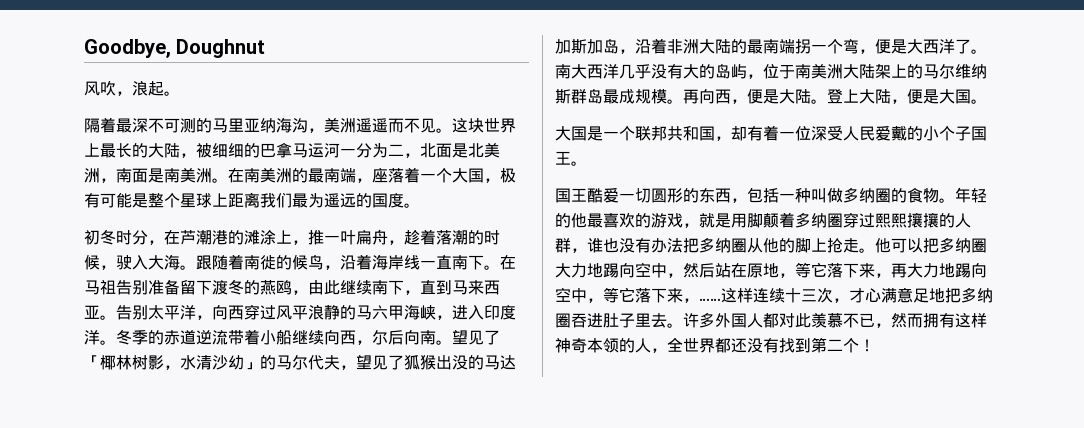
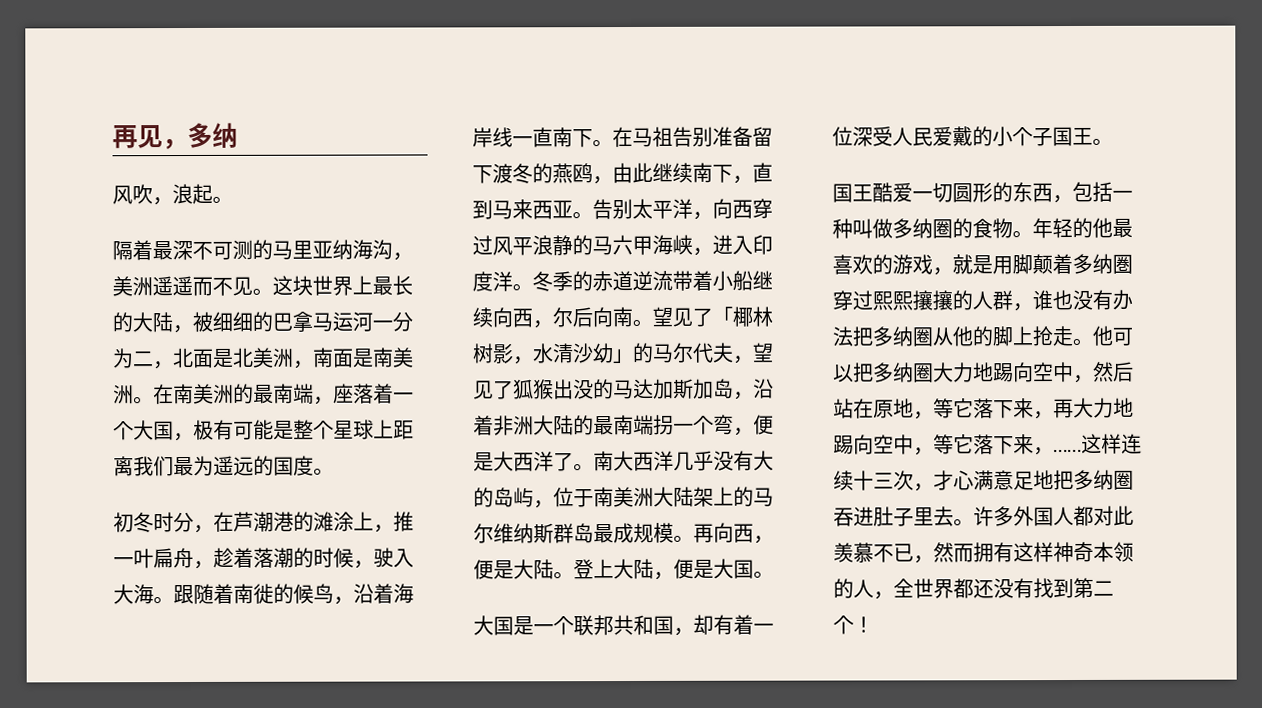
- Goodbye, Doughnut
+ 再见，多纳

